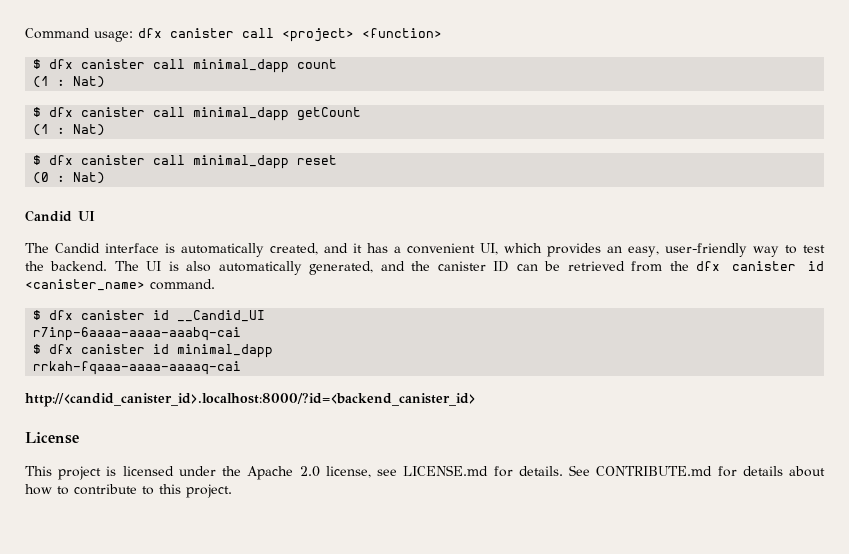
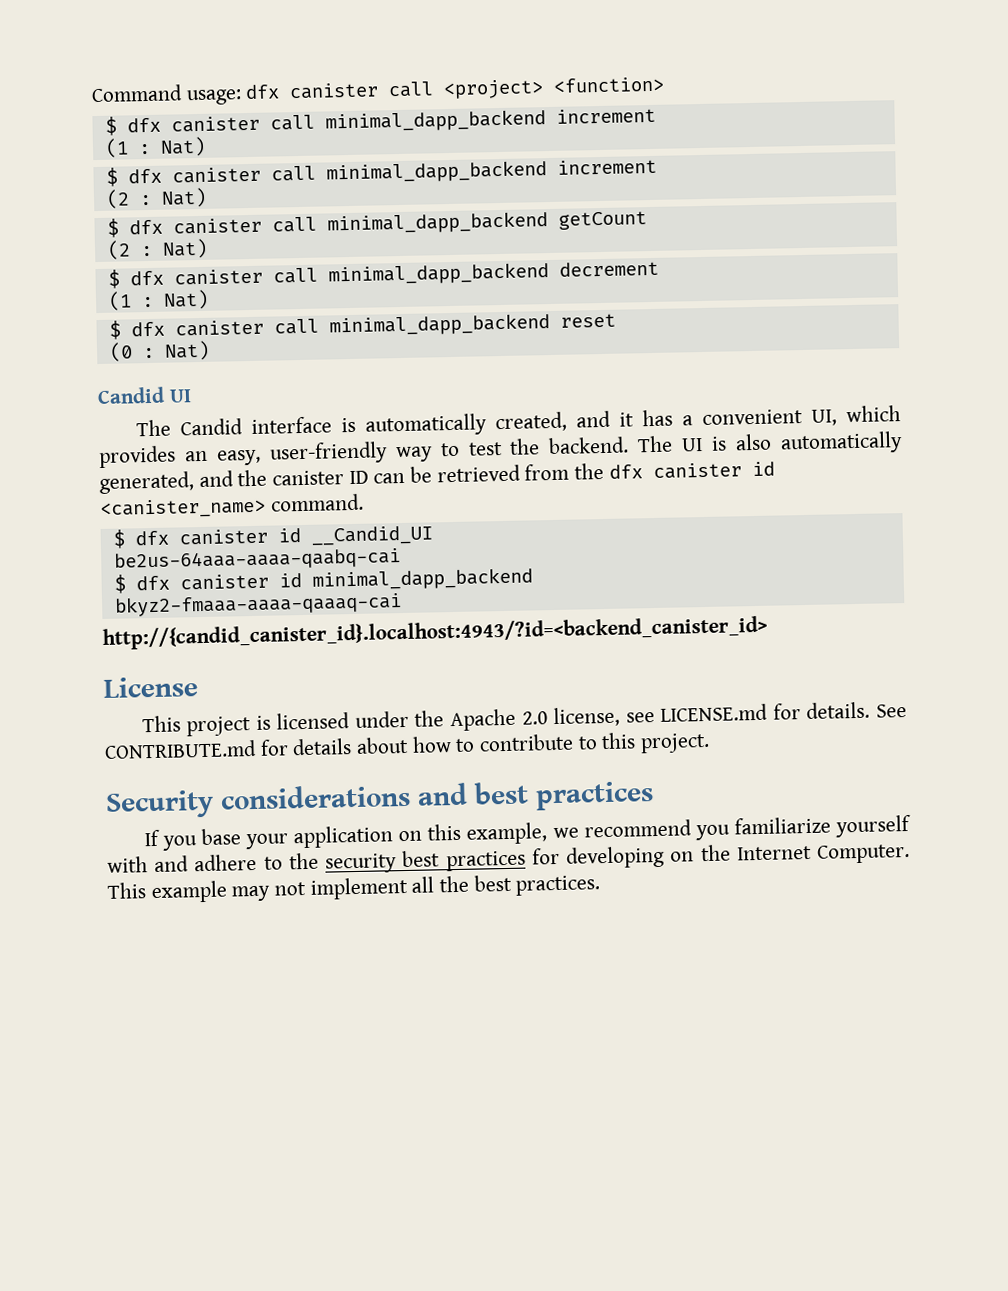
  Command usage: dfx canister call <project> <function>
- $ dfx canister call minimal_dapp count
+ $ dfx canister call minimal_dapp_backend increment
  (1 : Nat)
- $ dfx canister call minimal_dapp getCount
+ $ dfx canister call minimal_dapp_backend increment
+ (2 : Nat)
+ $ dfx canister call minimal_dapp_backend getCount
+ (2 : Nat)
+ $ dfx canister call minimal_dapp_backend decrement
  (1 : Nat)
- $ dfx canister call minimal_dapp reset
+ $ dfx canister call minimal_dapp_backend reset
- r7inp-6aaaa-aaaa-aaabq-cai
- $ dfx canister id minimal_dapp
- rrkah-fqaaa-aaaa-aaaaq-cai
- http://<candid_canister_id>.localhost:8000/?id=<backend_canister_id>
+ be2us-64aaa-aaaa-qaabq-cai
+ $ dfx canister id minimal_dapp_backend
+ bkyz2-fmaaa-aaaa-qaaaq-cai
+ http://{candid_canister_id}.localhost:4943/?id=<backend_canister_id>
+ Security considerations and best practices
+ If you base your application on this example, we recommend you familiarize yourself with and adhere to the security best practices for developing on the Internet Computer. This example may not implement all the best practices.

